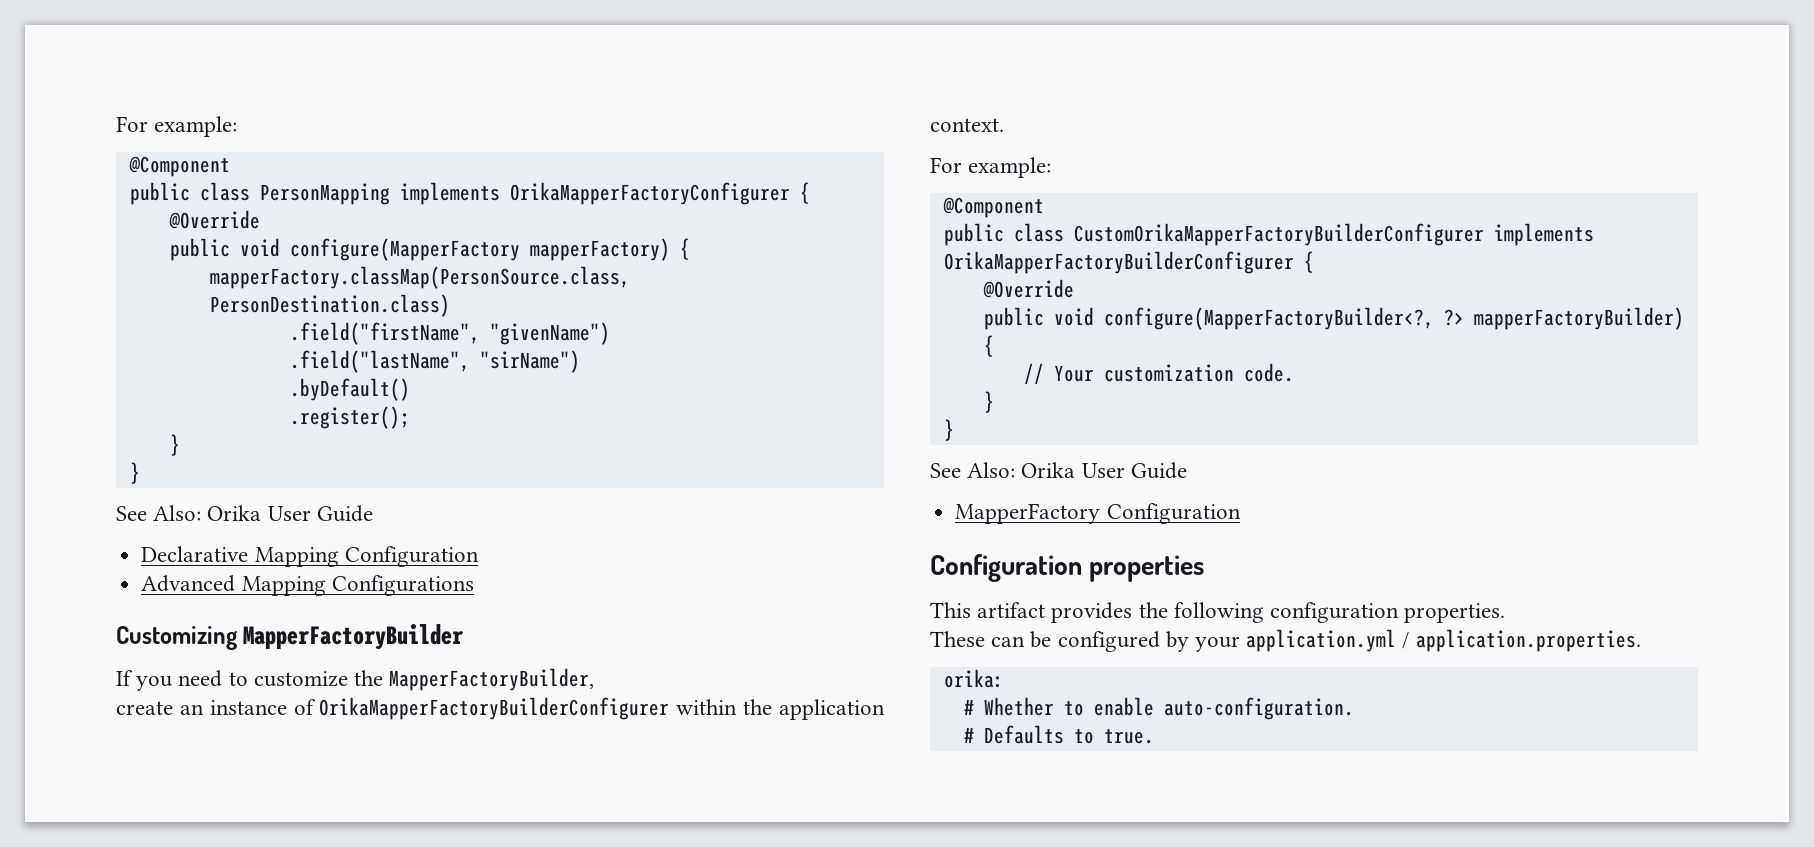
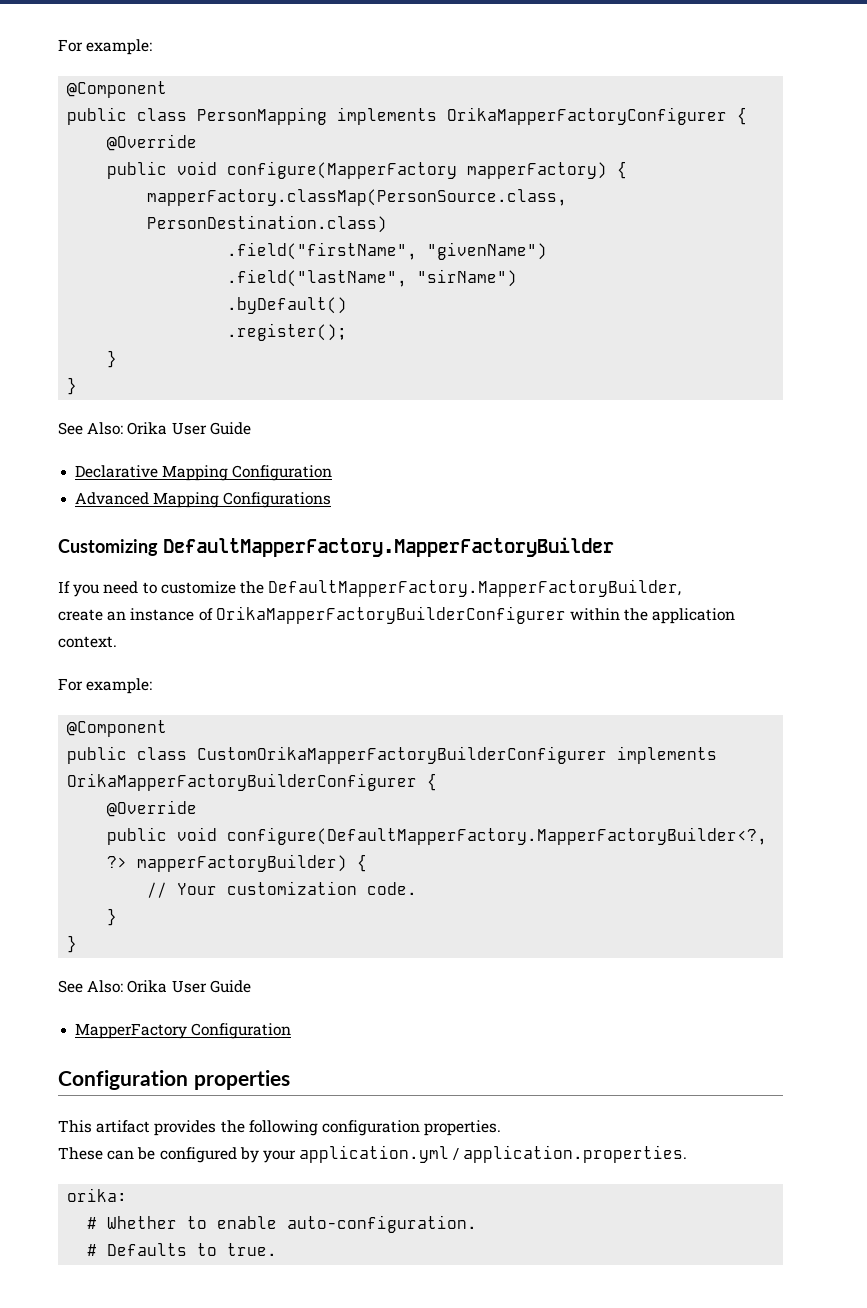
- Customizing MapperFactoryBuilder
+ Customizing DefaultMapperFactory.MapperFactoryBuilder
- If you need to customize the MapperFactoryBuilder,
+ If you need to customize the DefaultMapperFactory.MapperFactoryBuilder,
- public void configure(MapperFactoryBuilder<?, ?> mapperFactoryBuilder) {
+ public void configure(DefaultMapperFactory.MapperFactoryBuilder<?, ?> mapperFactoryBuilder) {

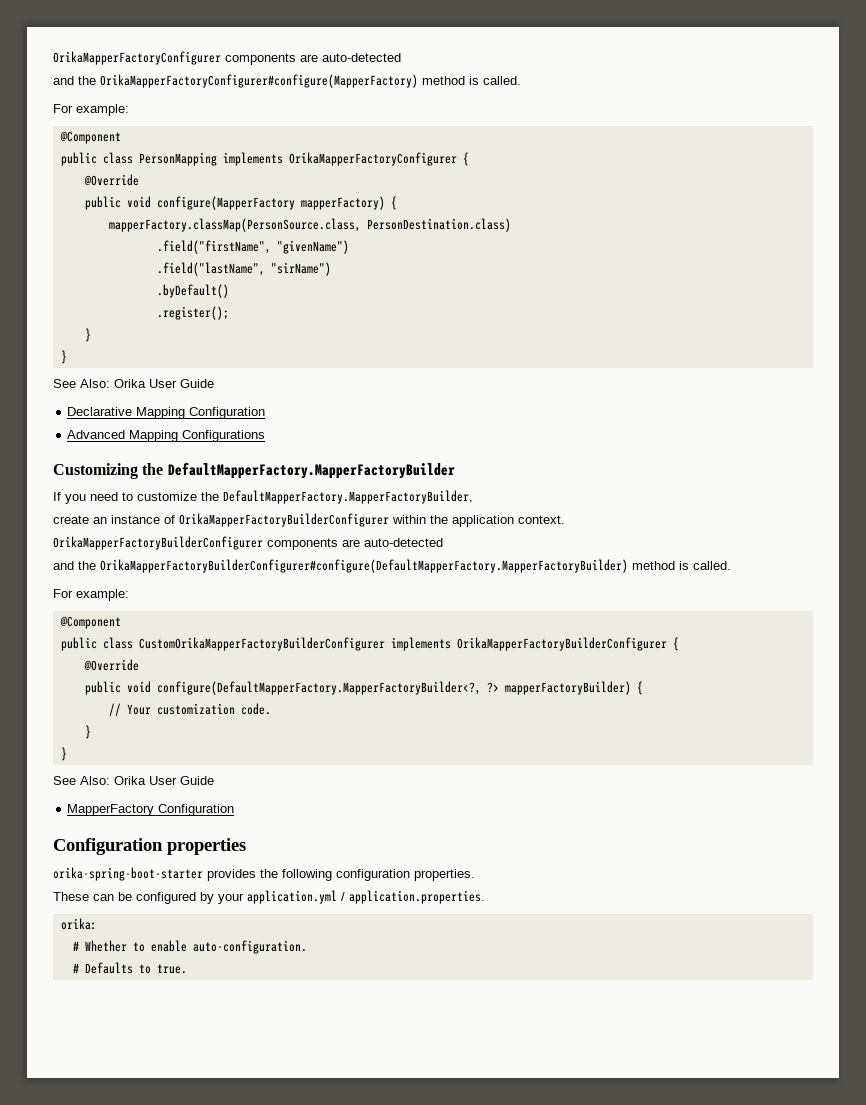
+ OrikaMapperFactoryConfigurer components are auto-detected
+ and the OrikaMapperFactoryConfigurer#configure(MapperFactory) method is called.
- Customizing DefaultMapperFactory.MapperFactoryBuilder
+ Customizing the DefaultMapperFactory.MapperFactoryBuilder
+ OrikaMapperFactoryBuilderConfigurer components are auto-detected
+ and the OrikaMapperFactoryBuilderConfigurer#configure(DefaultMapperFactory.MapperFactoryBuilder) method is called.
- This artifact provides the following configuration properties.
+ orika-spring-boot-starter provides the following configuration properties.

